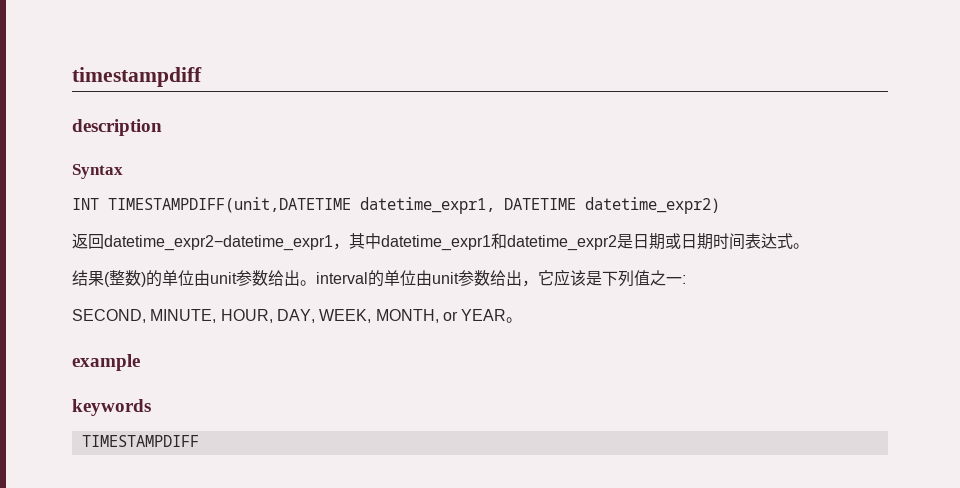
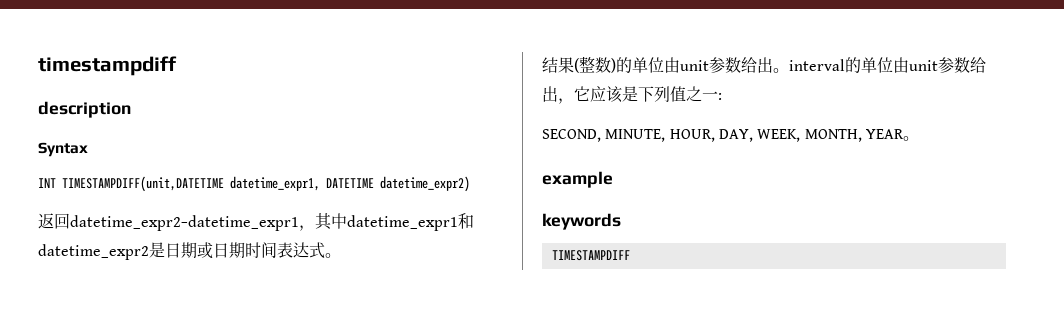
- SECOND, MINUTE, HOUR, DAY, WEEK, MONTH, or YEAR。
+ SECOND, MINUTE, HOUR, DAY, WEEK, MONTH, YEAR。

